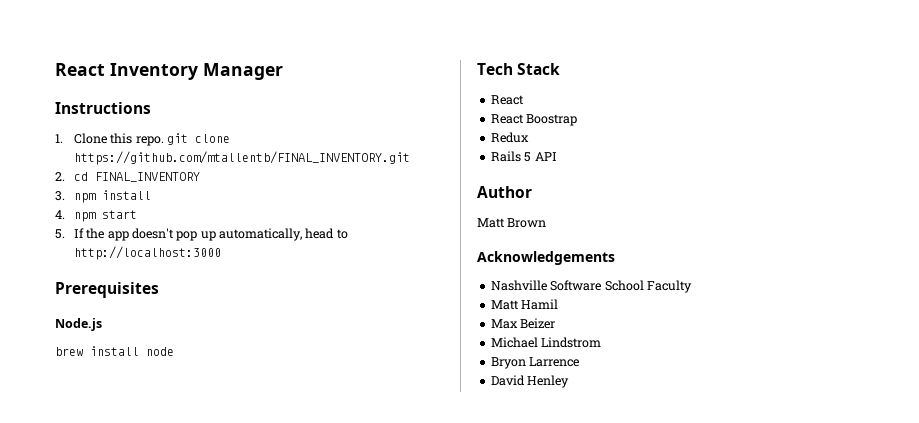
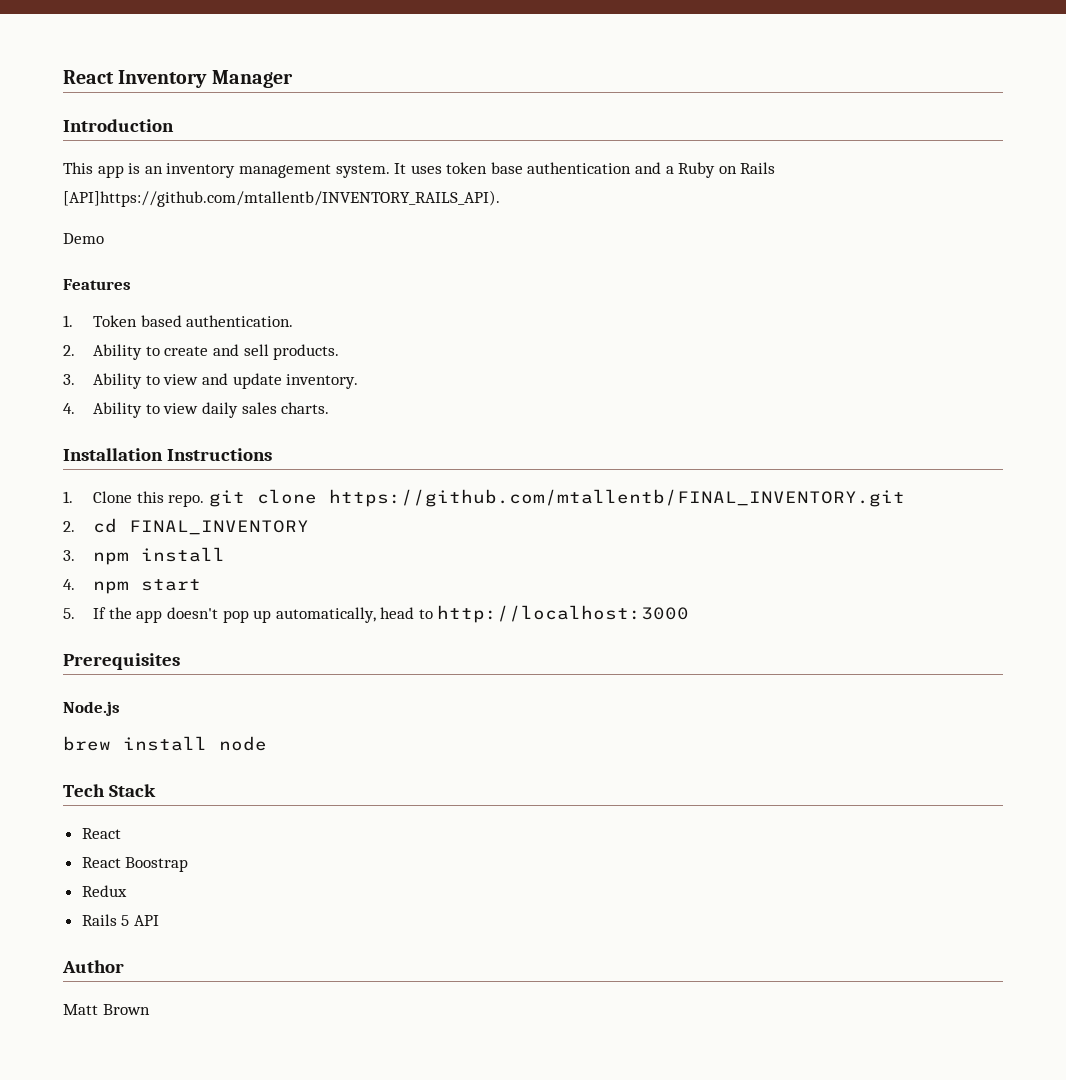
- Instructions
+ Introduction
+ This app is an inventory management system. It uses token base authentication and a Ruby on Rails [API]https://github.com/mtallentb/INVENTORY_RAILS_API).
+ Demo
+ Features
+ 1. Token based authentication.
+ 2. Ability to create and sell products.
+ 3. Ability to view and update inventory.
+ 4. Ability to view daily sales charts.
+ Installation Instructions
- Acknowledgements
- Nashville Software School Faculty
- Matt Hamil
- Max Beizer
- Michael Lindstrom
- Bryon Larrence
- David Henley

